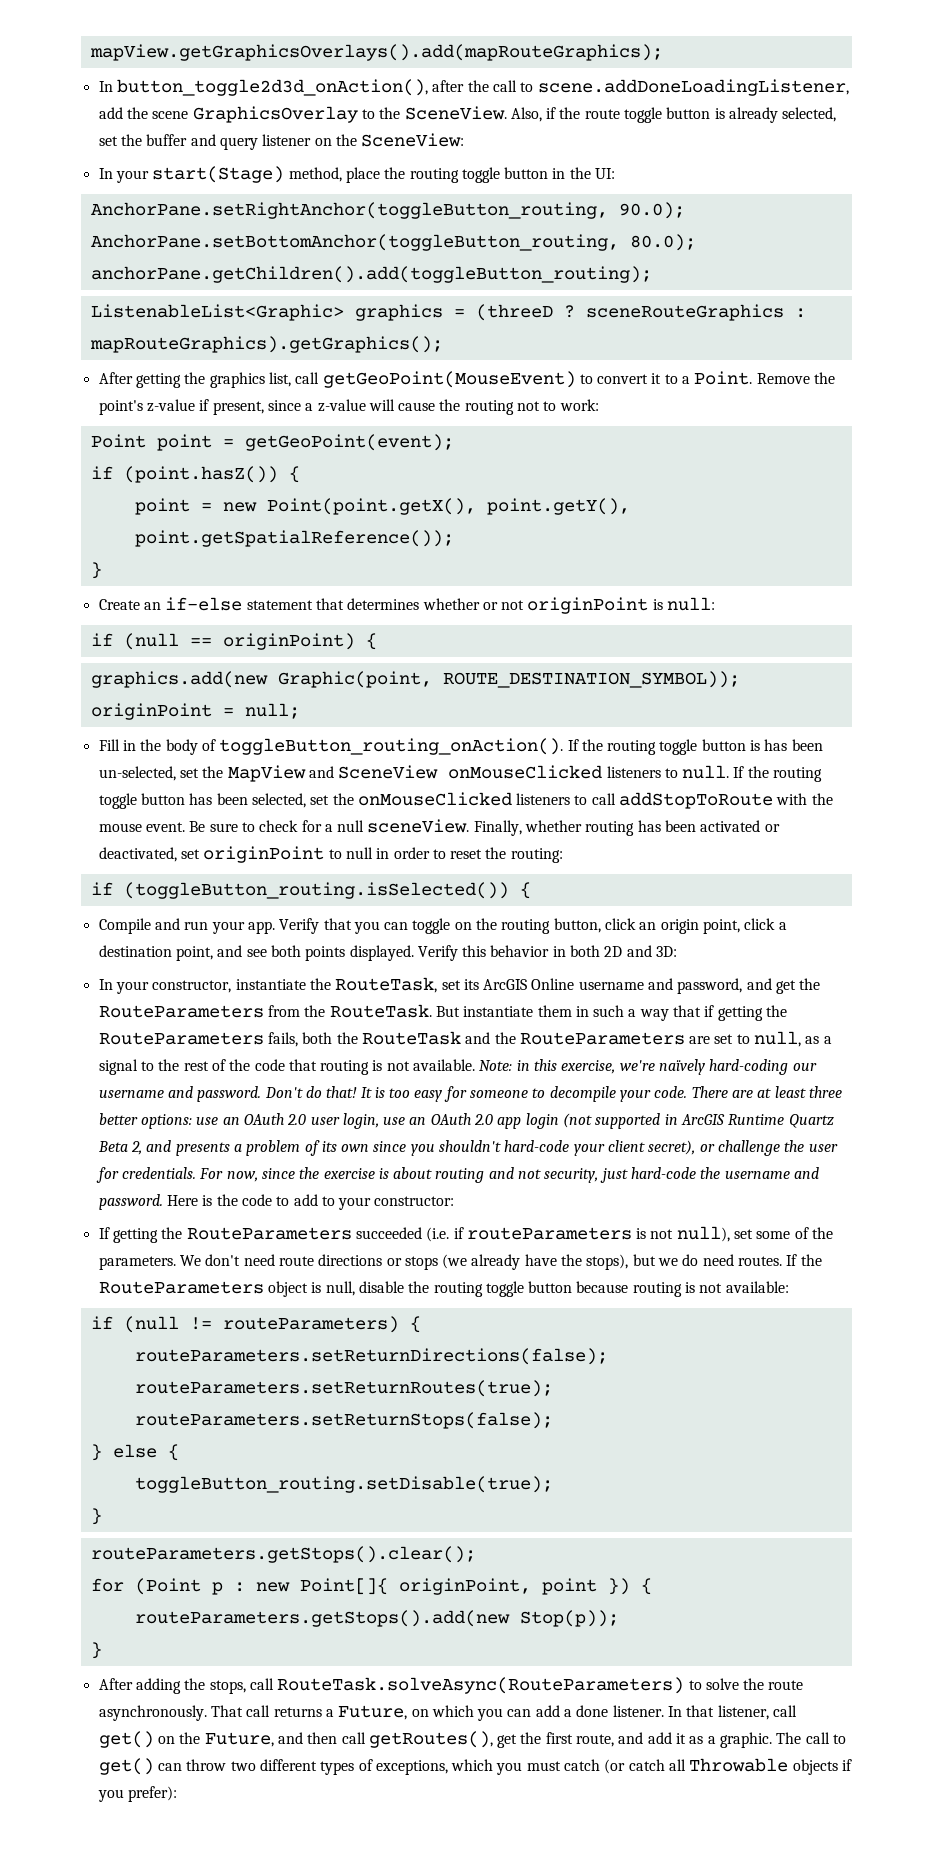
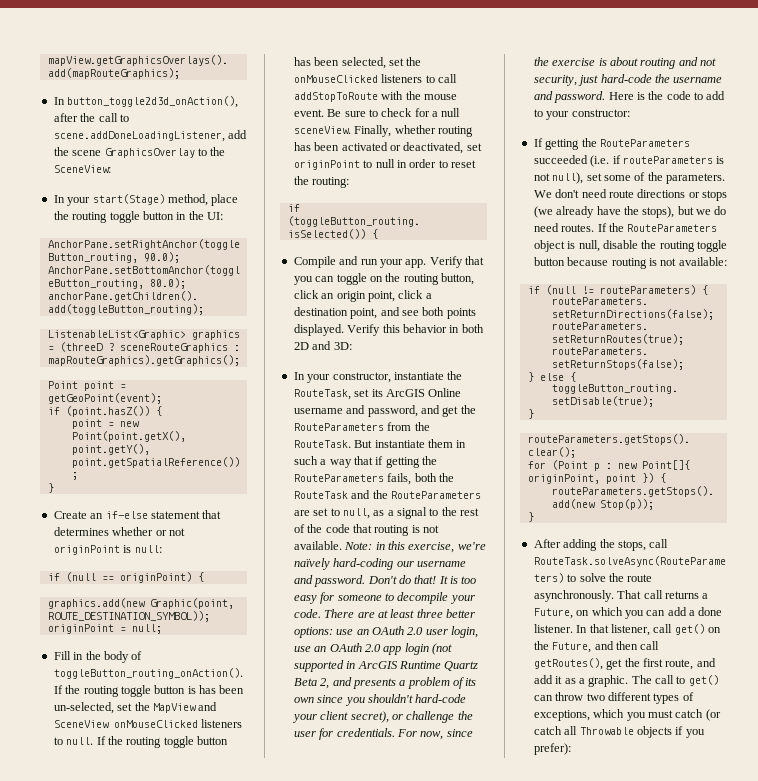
- In button_toggle2d3d_onAction(), after the call to scene.addDoneLoadingListener, add the scene GraphicsOverlay to the SceneView. Also, if the route toggle button is already selected, set the buffer and query listener on the SceneView:
+ In button_toggle2d3d_onAction(), after the call to scene.addDoneLoadingListener, add the scene GraphicsOverlay to the SceneView:
- After getting the graphics list, call getGeoPoint(MouseEvent) to convert it to a Point. Remove the point's z-value if present, since a z-value will cause the routing not to work:

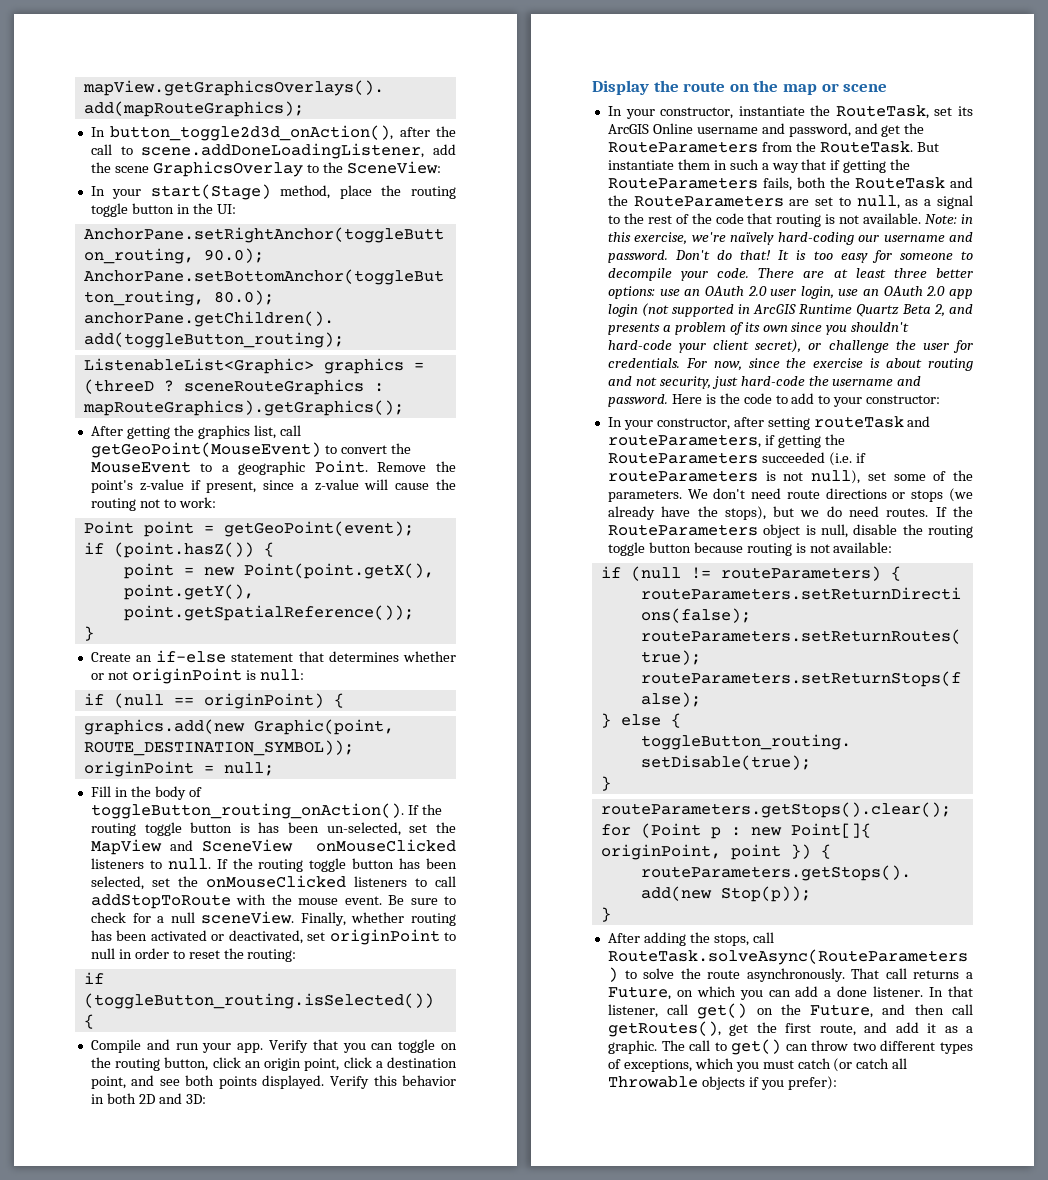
+ After getting the graphics list, call getGeoPoint(MouseEvent) to convert the MouseEvent to a geographic Point. Remove the point's z-value if present, since a z-value will cause the routing not to work:
+ Display the route on the map or scene
- If getting the RouteParameters succeeded (i.e. if routeParameters is not null), set some of the parameters.
+ In your constructor, after setting routeTask and routeParameters, if getting the RouteParameters succeeded (i.e. if routeParameters is not null), set some of the parameters.

